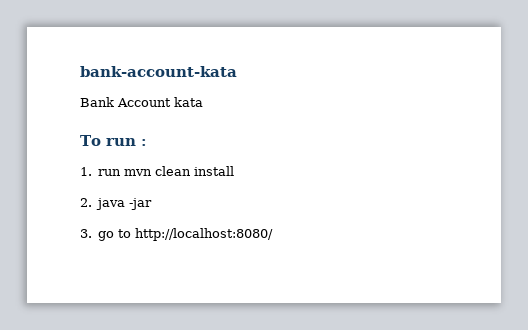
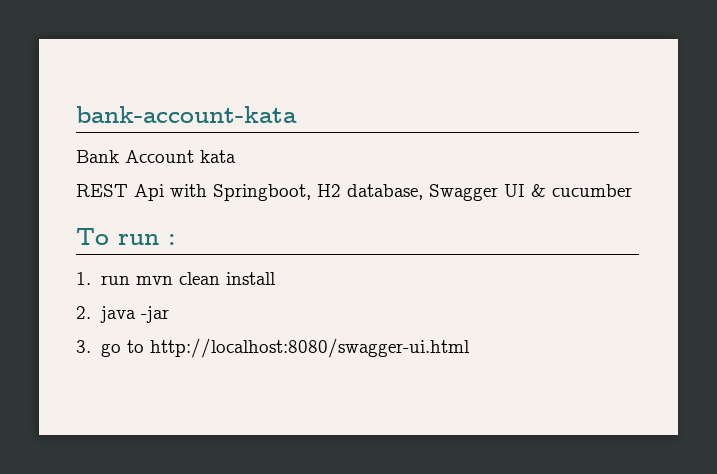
+ REST Api with Springboot, H2 database, Swagger UI & cucumber
- 3. go to http://localhost:8080/
+ 3. go to http://localhost:8080/swagger-ui.html

